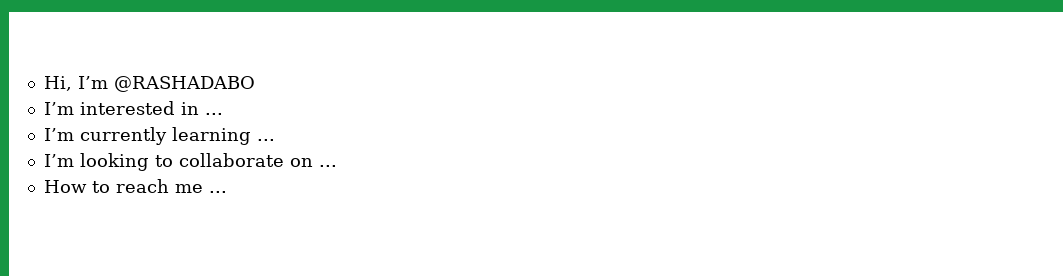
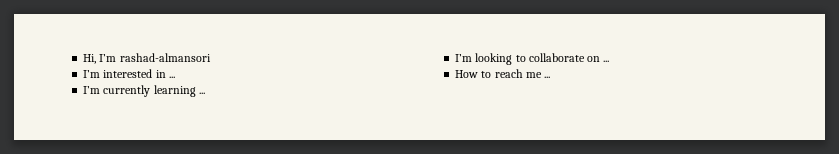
- Hi, I’m @RASHADABO
+ Hi, I’m rashad-almansori

